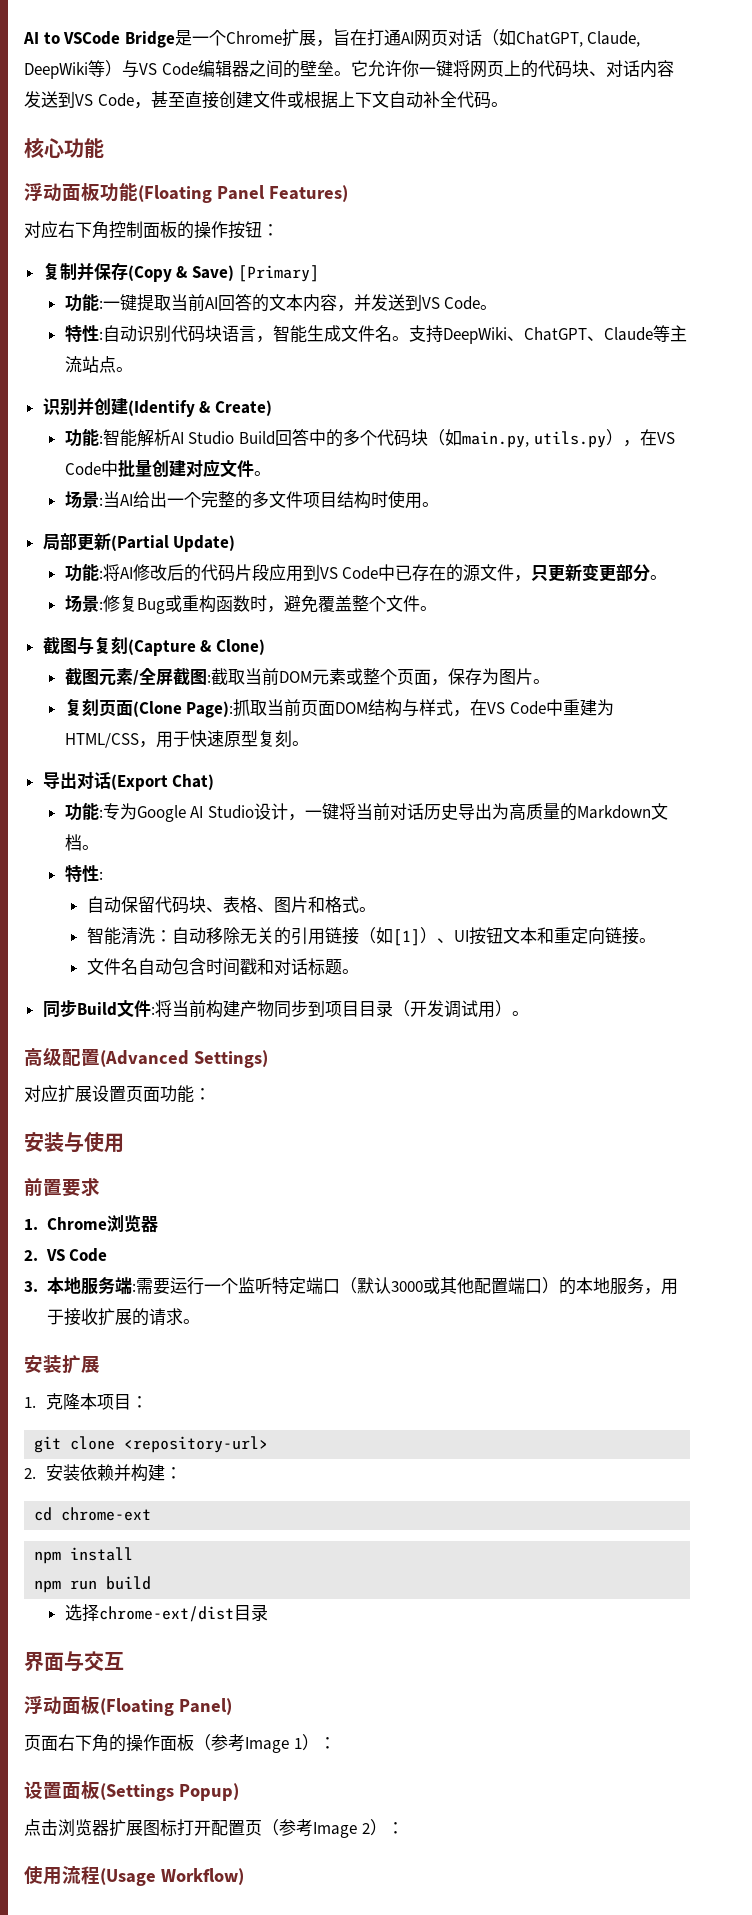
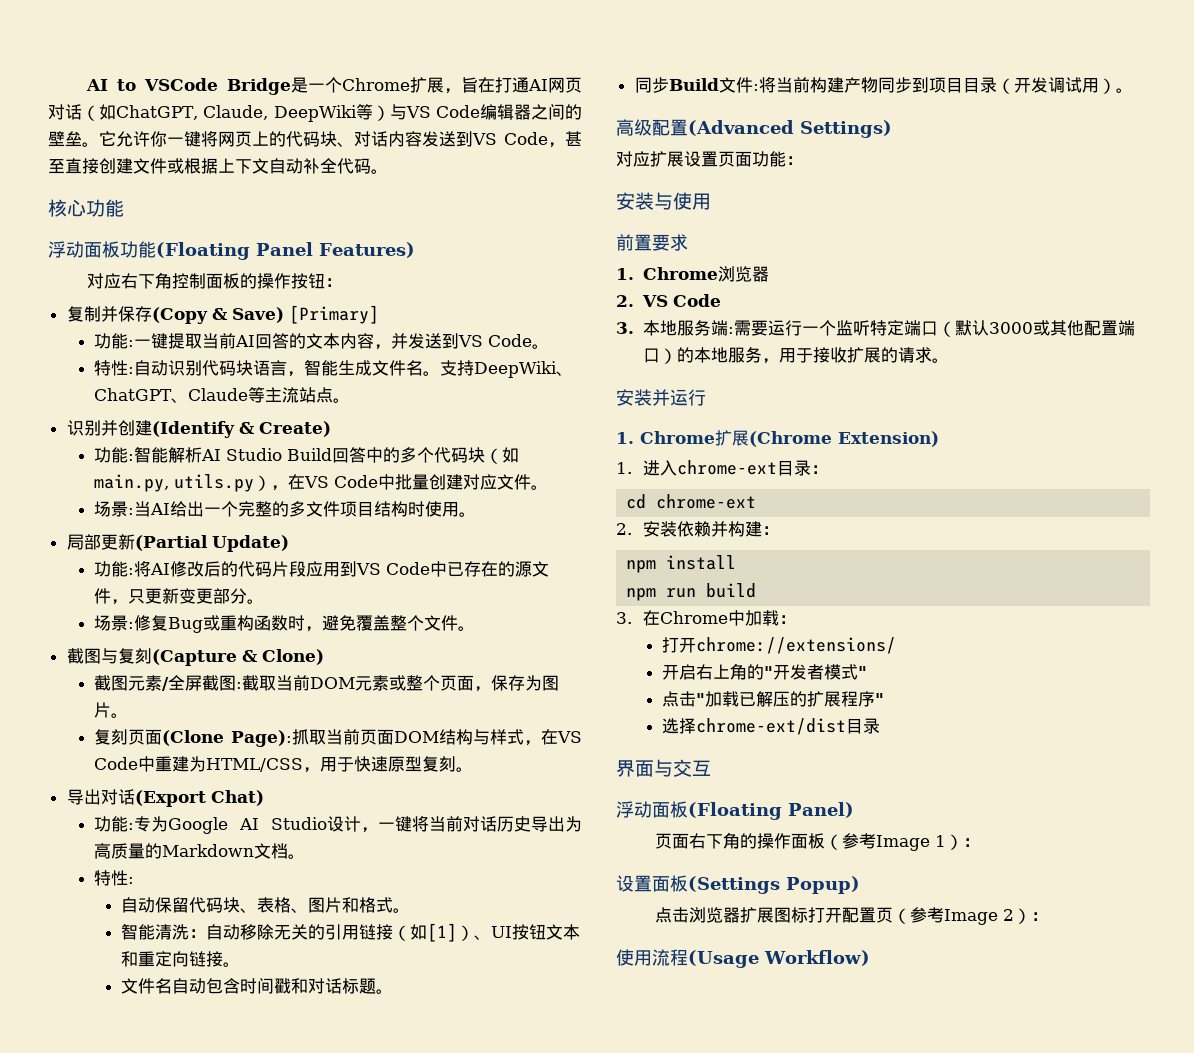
- 安装扩展
- 1.克隆本项目：
- git clone <repository-url>
+ 安装并运行
+ 1. Chrome扩展(Chrome Extension)
+ 1.进入chrome-ext目录：
+ cd chrome-ext
- cd chrome-ext
+ 3.在Chrome中加载：
+ 打开chrome://extensions/
+ 开启右上角的"开发者模式"
+ 点击"加载已解压的扩展程序"

